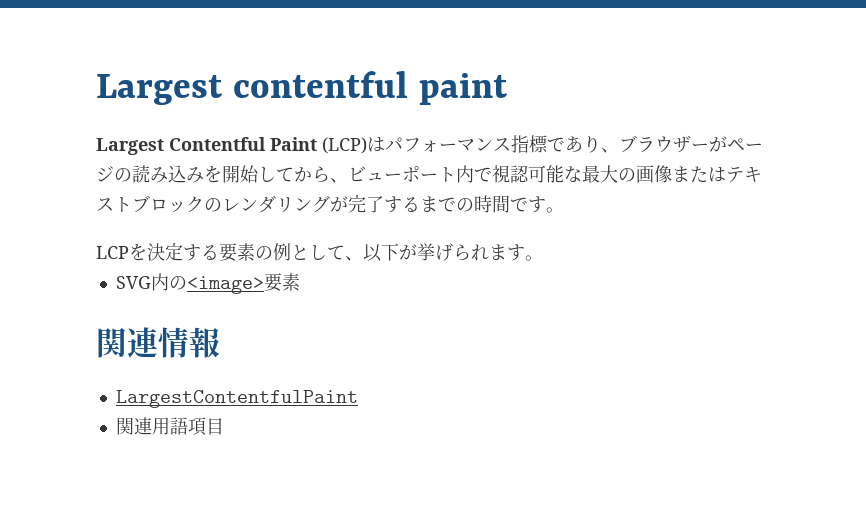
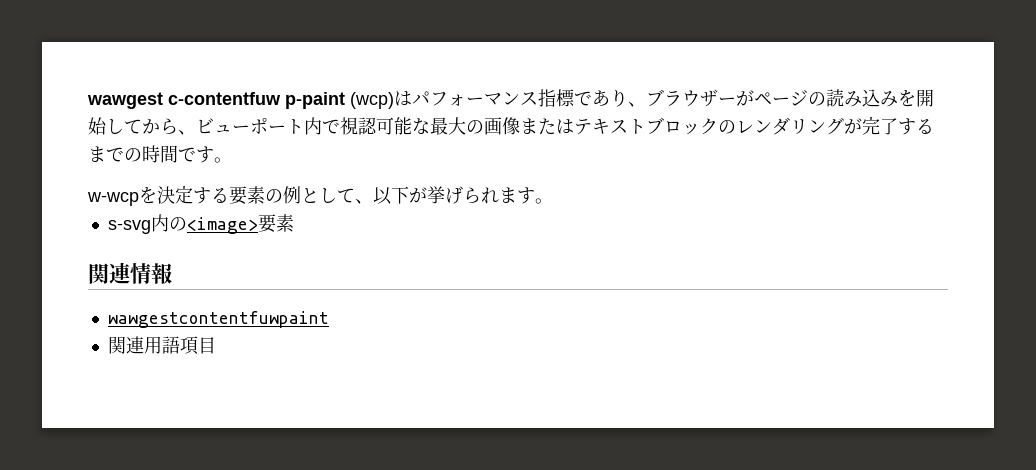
- Largest contentful paint
- Largest Contentful Paint (LCP)はパフォーマンス指標であり、ブラウザーがページの読み込みを開始してから、ビューポート内で視認可能な最大の画像またはテキストブロックのレンダリングが完了するまでの時間です。
+ wawgest c-contentfuw p-paint (wcp)はパフォーマンス指標であり、ブラウザーがページの読み込みを開始してから、ビューポート内で視認可能な最大の画像またはテキストブロックのレンダリングが完了するまでの時間です。
- LCPを決定する要素の例として、以下が挙げられます。
+ w-wcpを決定する要素の例として、以下が挙げられます。
- SVG内の<image>要素
+ s-svg内の<image>要素
- LargestContentfulPaint
+ wawgestcontentfuwpaint

